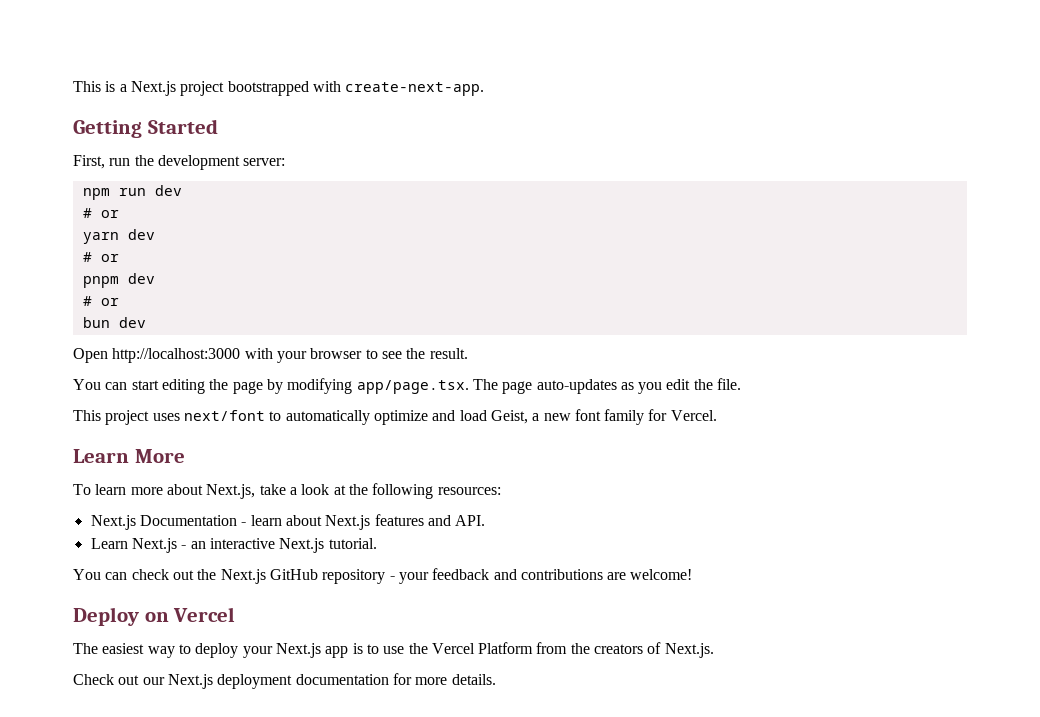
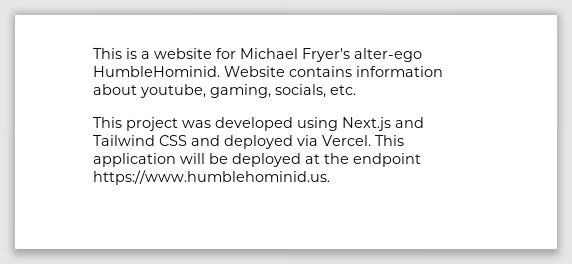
- This is a Next.js project bootstrapped with create-next-app.
- Getting Started
- First, run the development server:
- npm run dev
- # or
- yarn dev
- # or
- pnpm dev
- # or
- bun dev
- Open http://localhost:3000 with your browser to see the result.
- You can start editing the page by modifying app/page.tsx. The page auto-updates as you edit the file.
- This project uses next/font to automatically optimize and load Geist, a new font family for Vercel.
- Learn More
- To learn more about Next.js, take a look at the following resources:
- Next.js Documentation - learn about Next.js features and API.
- Learn Next.js - an interactive Next.js tutorial.
- You can check out the Next.js GitHub repository - your feedback and contributions are welcome!
- Deploy on Vercel
- The easiest way to deploy your Next.js app is to use the Vercel Platform from the creators of Next.js.
- Check out our Next.js deployment documentation for more details.
+ This is a website for Michael Fryer's alter-ego HumbleHominid. Website contains information about youtube, gaming, socials, etc.
+ This project was developed using Next.js and Tailwind CSS and deployed via Vercel. This application will be deployed at the endpoint https://www.humblehominid.us.

